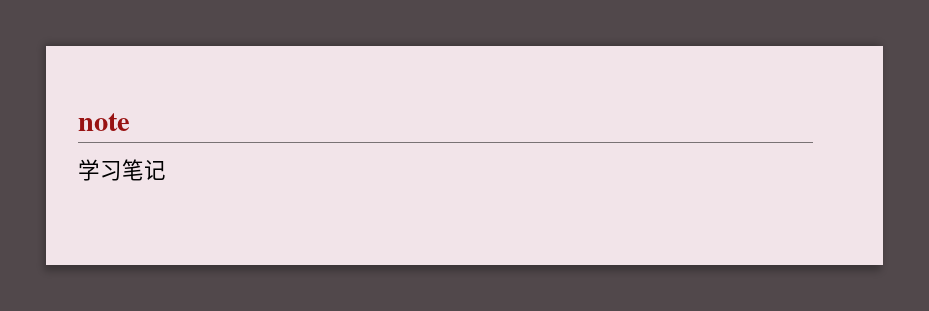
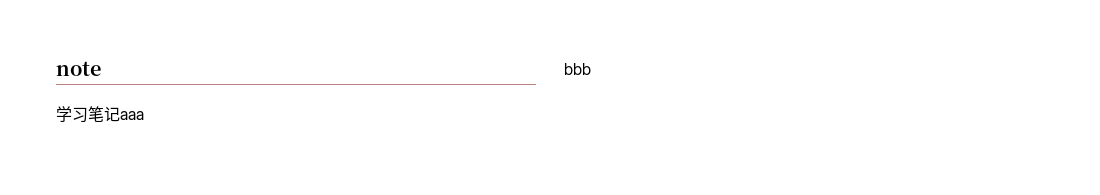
- 学习笔记
+ 学习笔记aaa
+ bbb

